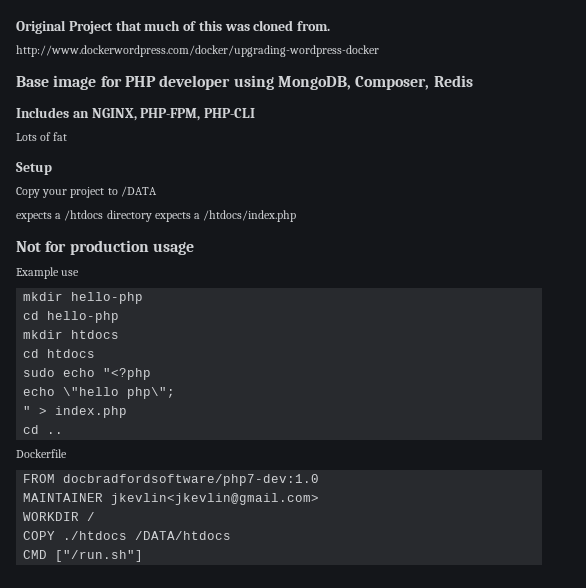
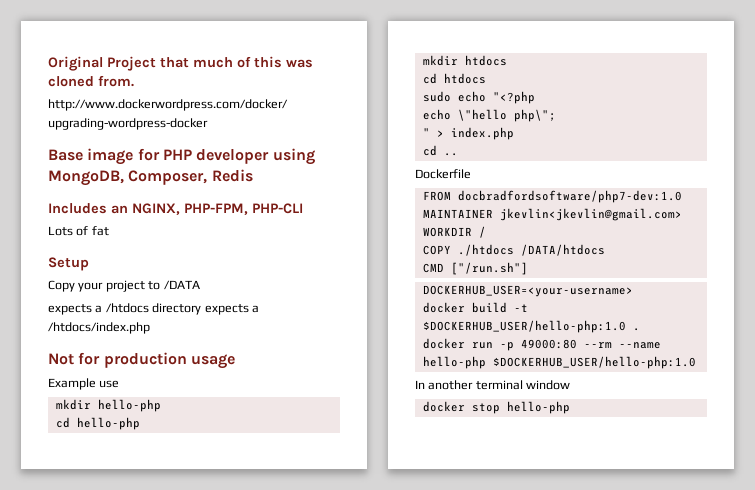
+ DOCKERHUB_USER=<your-username>
+ docker build -t $DOCKERHUB_USER/hello-php:1.0 .
+ docker run -p 49000:80 --rm --name hello-php $DOCKERHUB_USER/hello-php:1.0
+ In another terminal window
+ docker stop hello-php

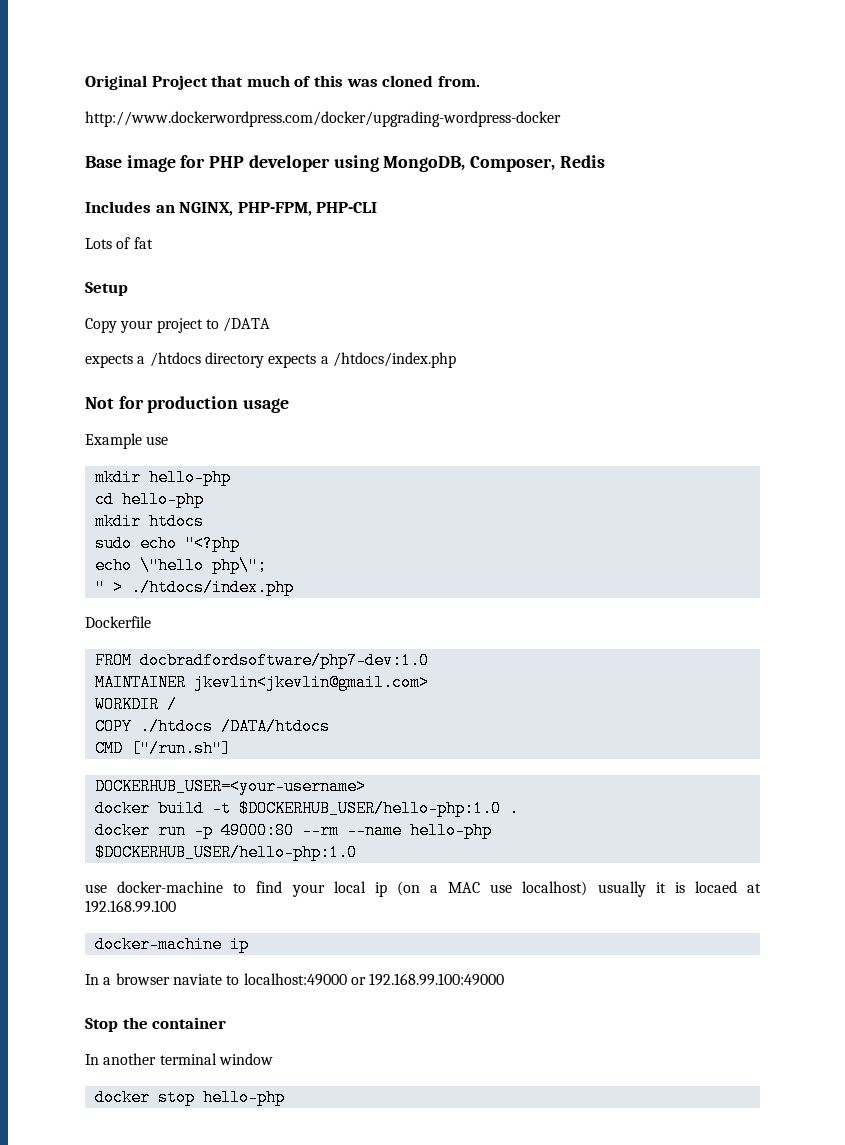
- cd htdocs
- " > index.php
- cd ..
+ " > ./htdocs/index.php
+ use docker-machine to find your local ip (on a MAC use localhost) usually it is locaed at 192.168.99.100
+ docker-machine ip
+ In a browser naviate to localhost:49000 or 192.168.99.100:49000
+ Stop the container

